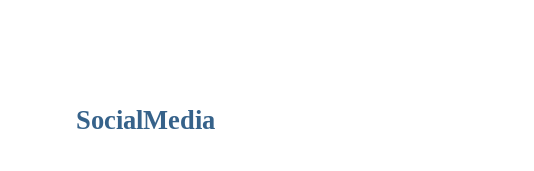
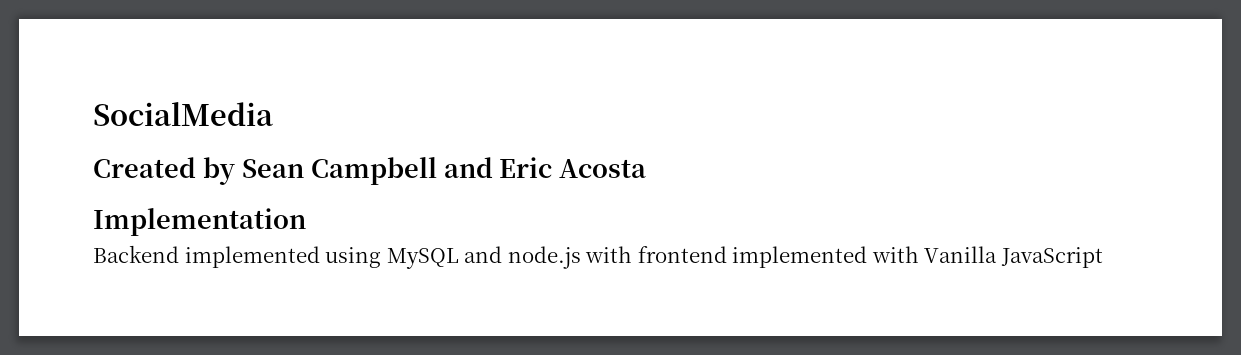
+ Created by Sean Campbell and Eric Acosta
+ Implementation
+ Backend implemented using MySQL and node.js with frontend implemented with Vanilla JavaScript

